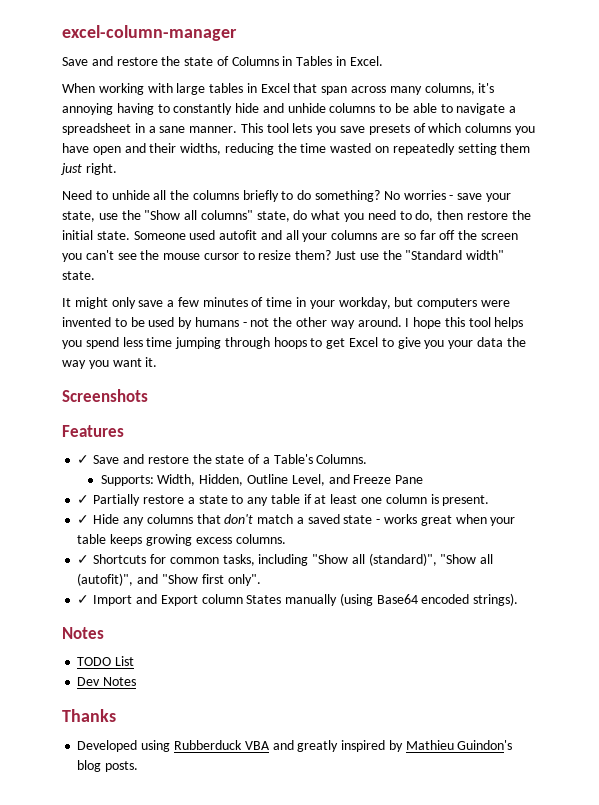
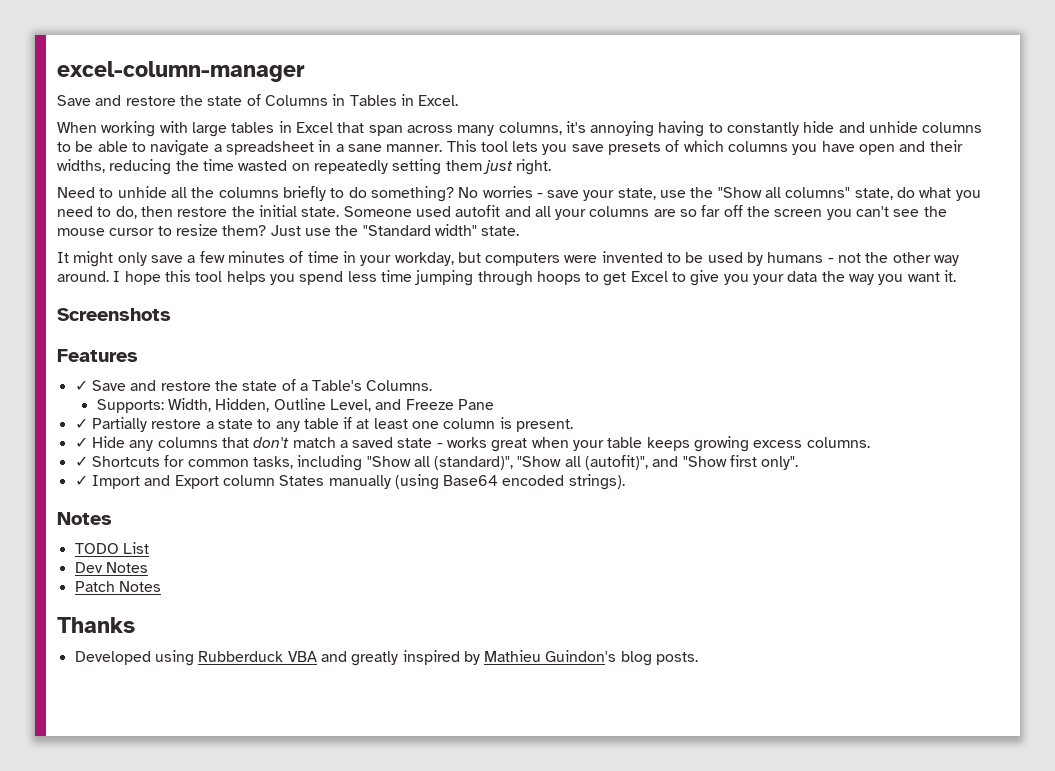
+ Patch Notes

